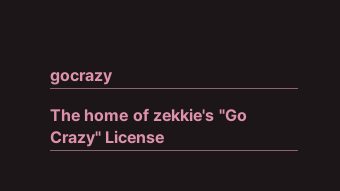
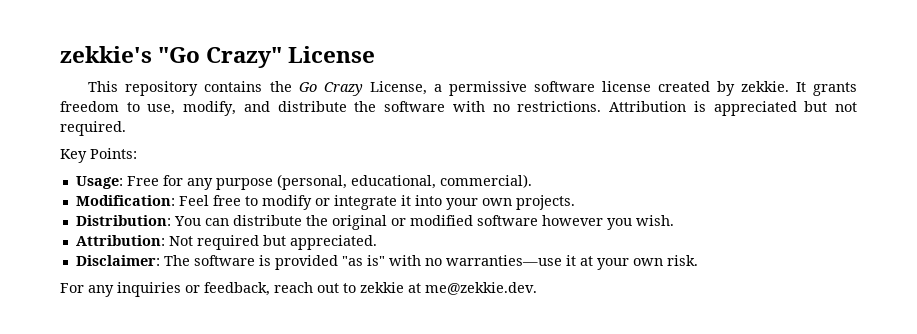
- gocrazy
- The home of zekkie's "Go Crazy" License
+ zekkie's "Go Crazy" License
+ This repository contains the Go Crazy License, a permissive software license created by zekkie. It grants freedom to use, modify, and distribute the software with no restrictions. Attribution is appreciated but not required.
+ Key Points:
+ Usage: Free for any purpose (personal, educational, commercial).
+ Modification: Feel free to modify or integrate it into your own projects.
+ Distribution: You can distribute the original or modified software however you wish.
+ Attribution: Not required but appreciated.
+ Disclaimer: The software is provided "as is" with no warranties—use it at your own risk.
+ For any inquiries or feedback, reach out to zekkie at me@zekkie.dev.

